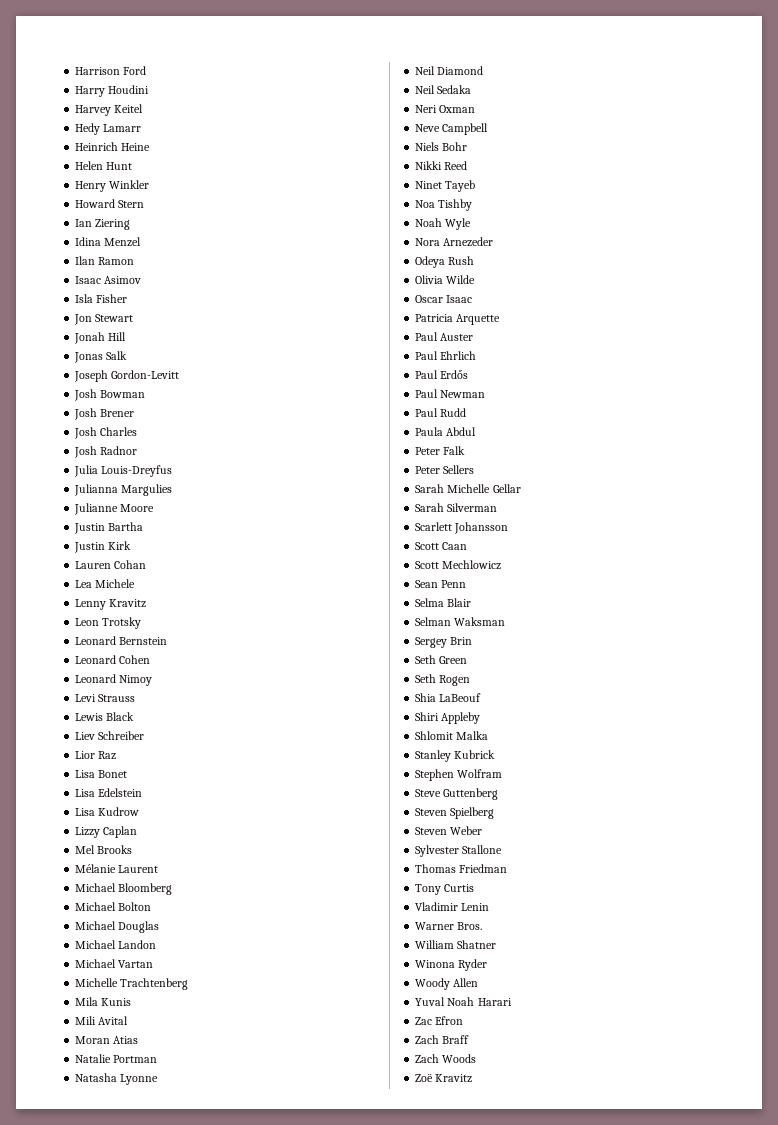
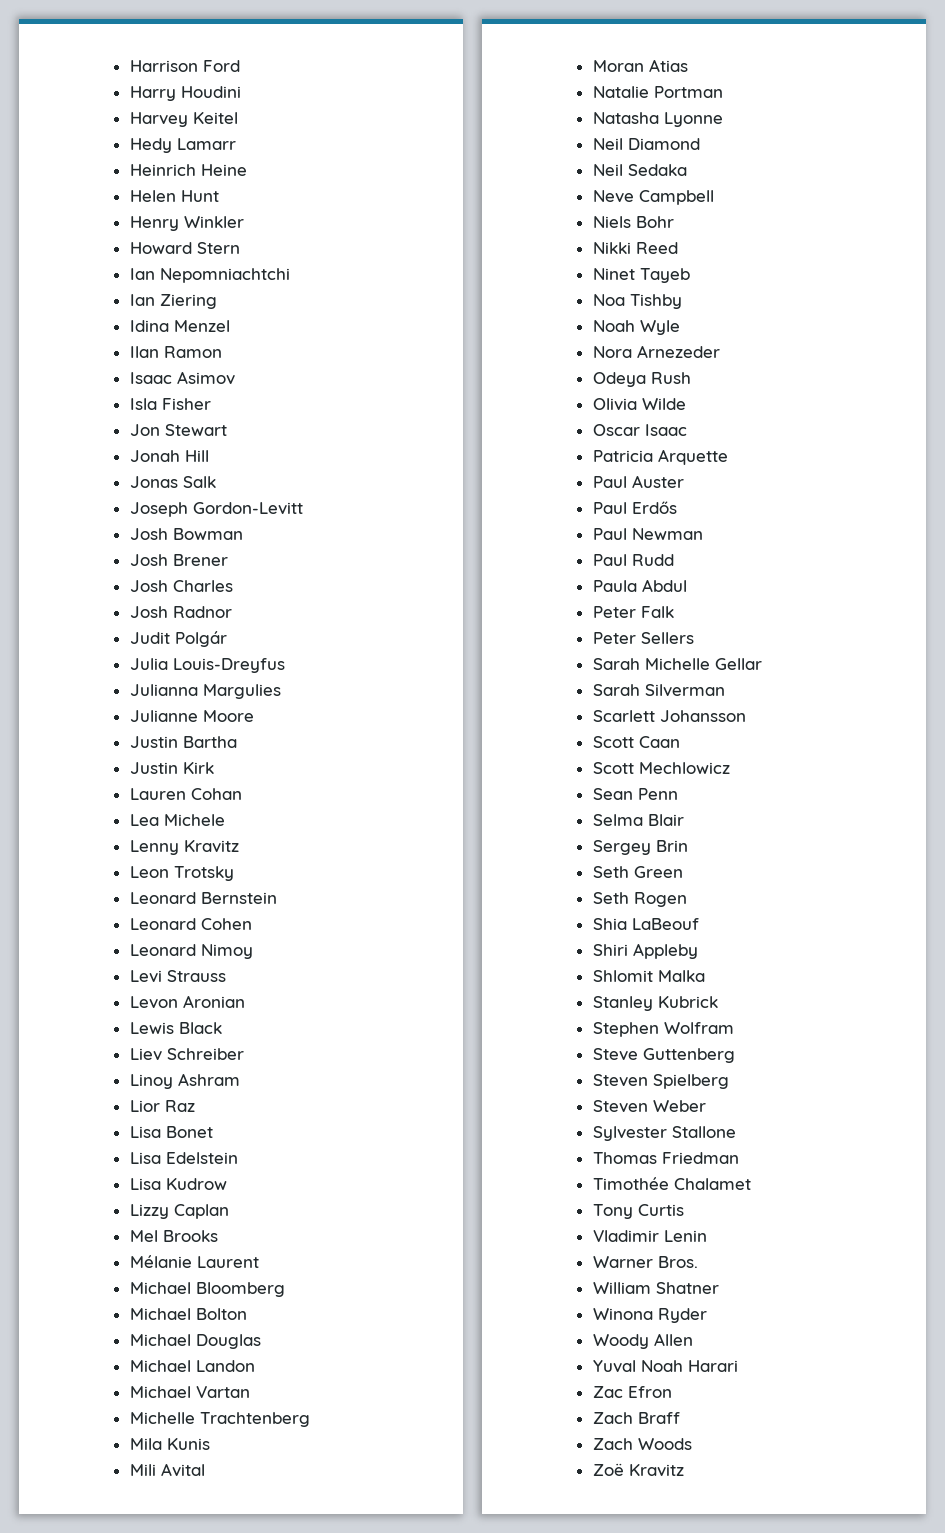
+ Ian Nepomniachtchi
+ Judit Polgár
+ Levon Aronian
+ Linoy Ashram
- Neri Oxman
- Paul Ehrlich
- Selman Waksman
+ Timothée Chalamet

